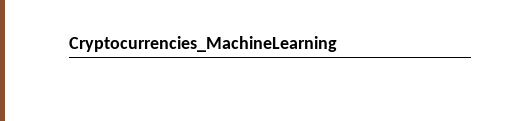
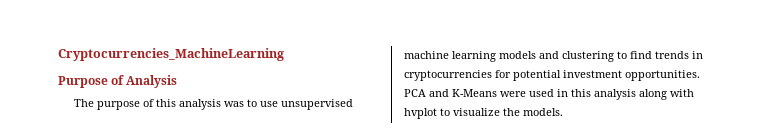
+ Purpose of Analysis
+ The purpose of this analysis was to use unsupervised machine learning models and clustering to find trends in cryptocurrencies for potential investment opportunities. PCA and K-Means were used in this analysis along with hvplot to visualize the models.

